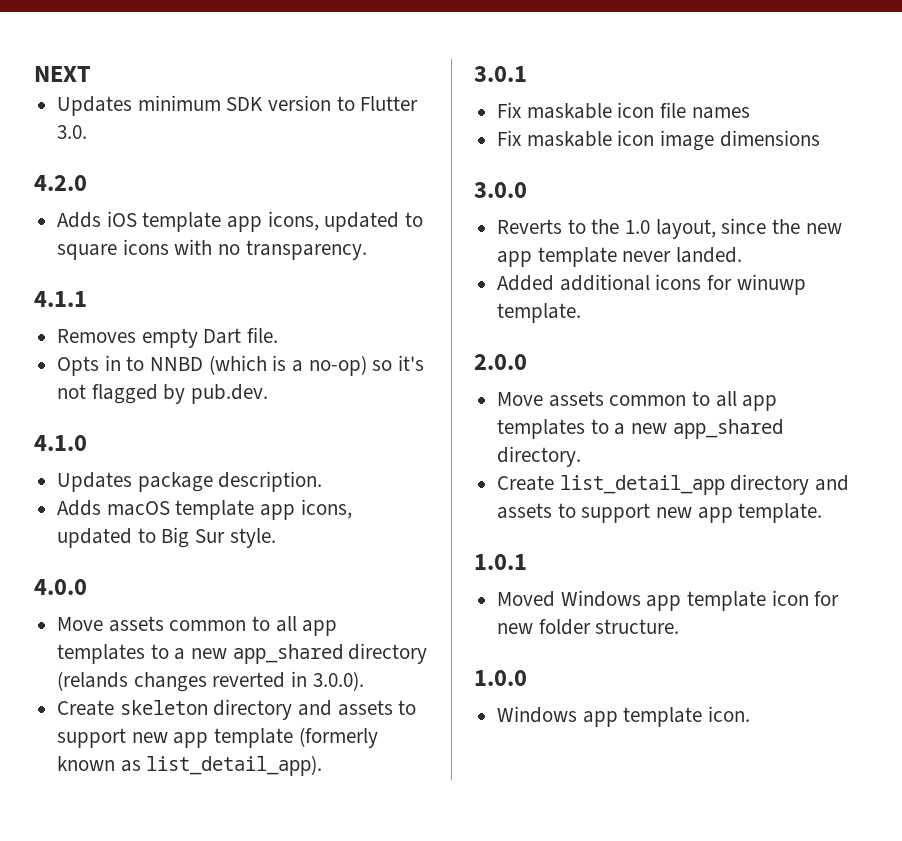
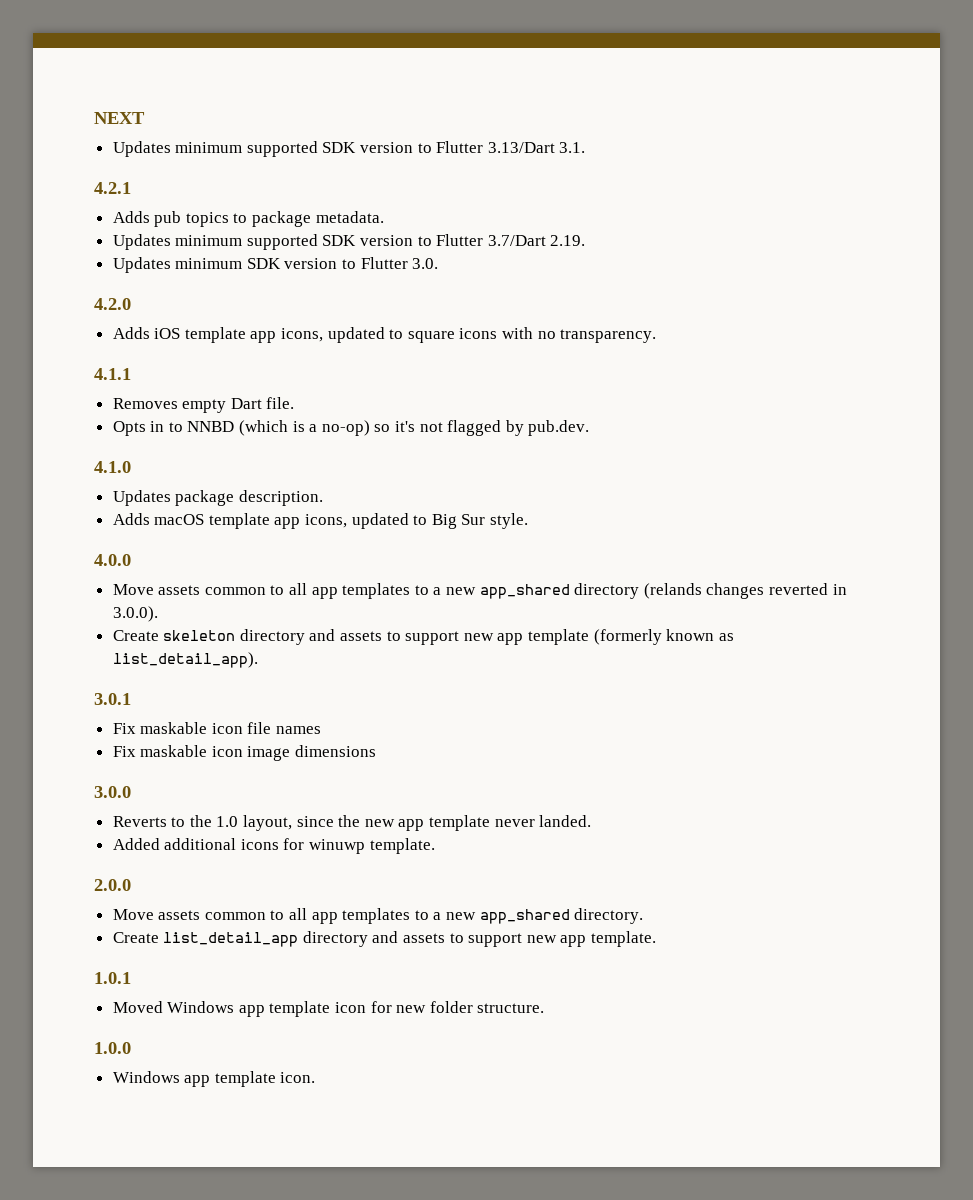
+ Updates minimum supported SDK version to Flutter 3.13/Dart 3.1.
+ 4.2.1
+ Adds pub topics to package metadata.
+ Updates minimum supported SDK version to Flutter 3.7/Dart 2.19.

